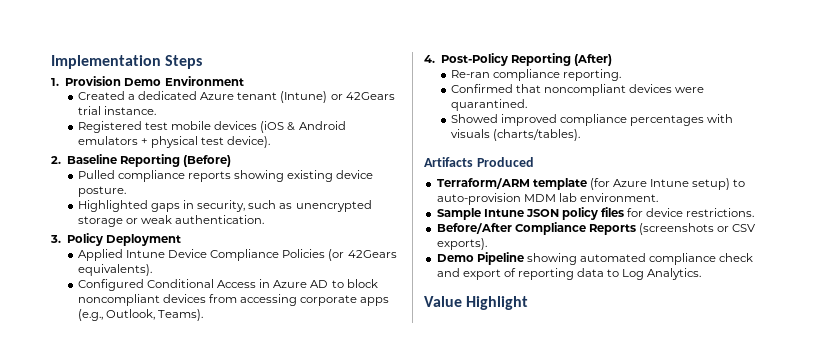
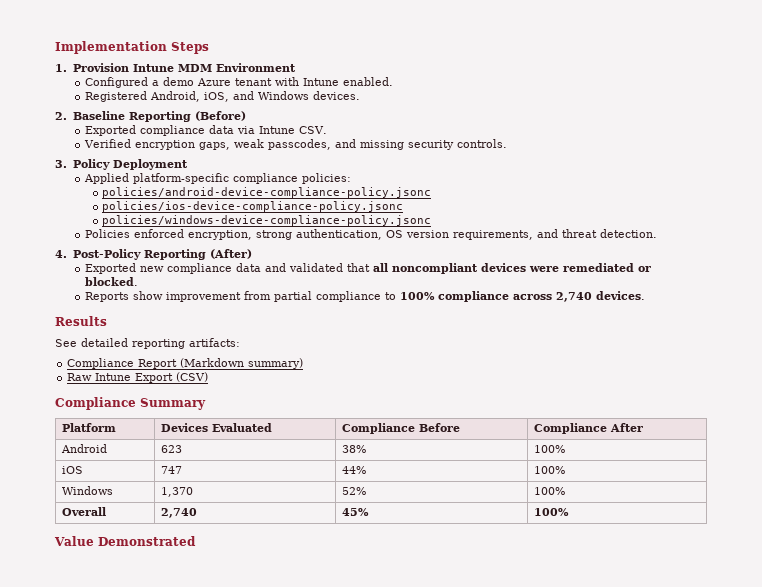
- 1. Provision Demo Environment
+ 1. Provision Intune MDM Environment
- Created a dedicated Azure tenant (Intune) or 42Gears trial instance.
- Registered test mobile devices (iOS & Android emulators + physical test device).
+ Configured a demo Azure tenant with Intune enabled.
+ Registered Android, iOS, and Windows devices.
  2. Baseline Reporting (Before)
- Pulled compliance reports showing existing device posture.
- Highlighted gaps in security, such as unencrypted storage or weak authentication.
+ Exported compliance data via Intune CSV.
+ Verified encryption gaps, weak passcodes, and missing security controls.
  3. Policy Deployment
- Applied Intune Device Compliance Policies (or 42Gears equivalents).
- Configured Conditional Access in Azure AD to block noncompliant devices from accessing corporate apps (e.g., Outlook, Teams).
+ Applied platform-specific compliance policies:
+ policies/android-device-compliance-policy.jsonc
+ policies/ios-device-compliance-policy.jsonc
+ policies/windows-device-compliance-policy.jsonc
+ Policies enforced encryption, strong authentication, OS version requirements, and threat detection.
  4. Post-Policy Reporting (After)
- Re-ran compliance reporting.
- Confirmed that noncompliant devices were quarantined.
- Showed improved compliance percentages with visuals (charts/tables).
- Artifacts Produced
- Terraform/ARM template (for Azure Intune setup) to auto-provision MDM lab environment.
- Sample Intune JSON policy files for device restrictions.
- Before/After Compliance Reports (screenshots or CSV exports).
- Demo Pipeline showing automated compliance check and export of reporting data to Log Analytics.
+ Exported new compliance data and validated that all noncompliant devices were remediated or blocked.
+ Reports show improvement from partial compliance to 100% compliance across 2,740 devices.
+ Results
+ See detailed reporting artifacts:
+ Compliance Report (Markdown summary)
+ Raw Intune Export (CSV)
+ Compliance Summary
+ Platform | Devices Evaluated | Compliance Before | Compliance After
+ Android | 623 | 38% | 100%
+ iOS | 747 | 44% | 100%
+ Windows | 1,370 | 52% | 100%
+ Overall | 2,740 | 45% | 100%
- Value Highlight
+ Value Demonstrated

